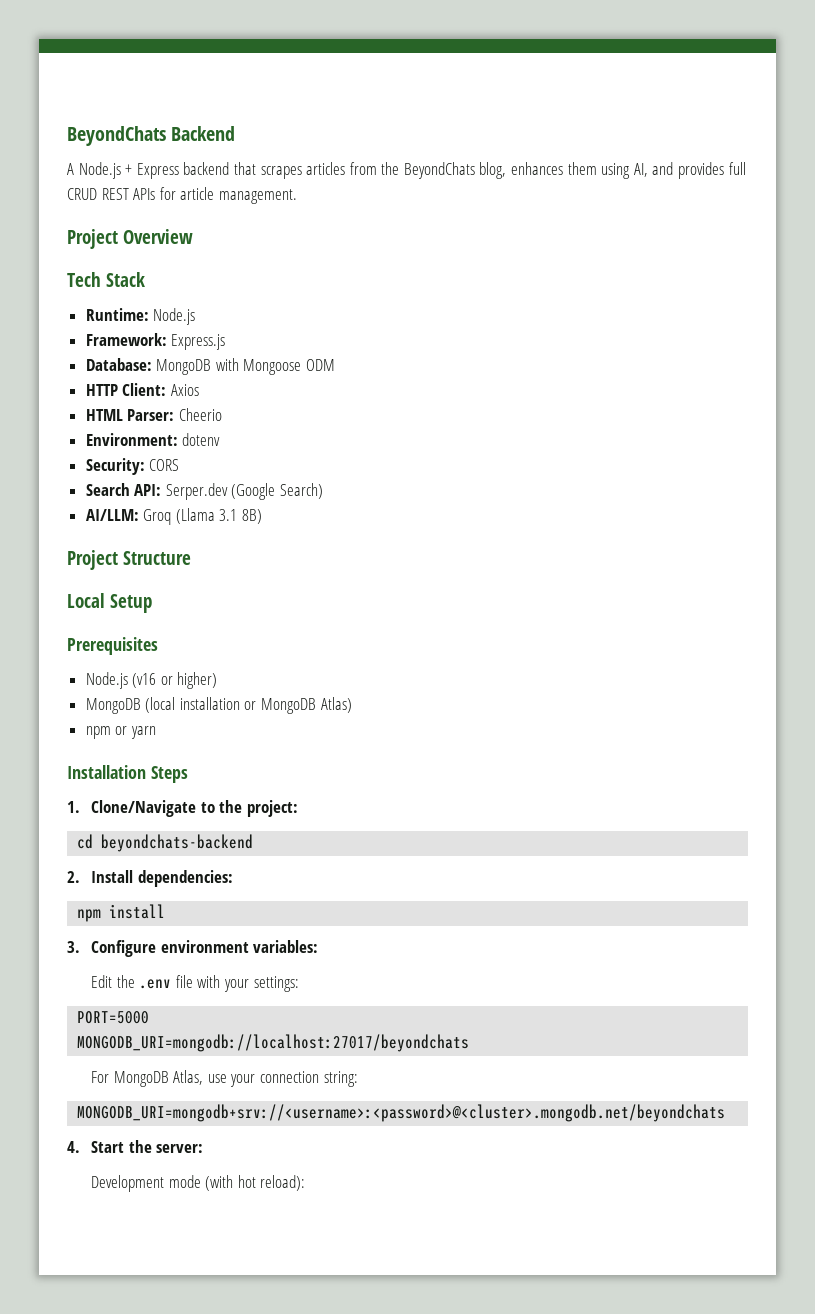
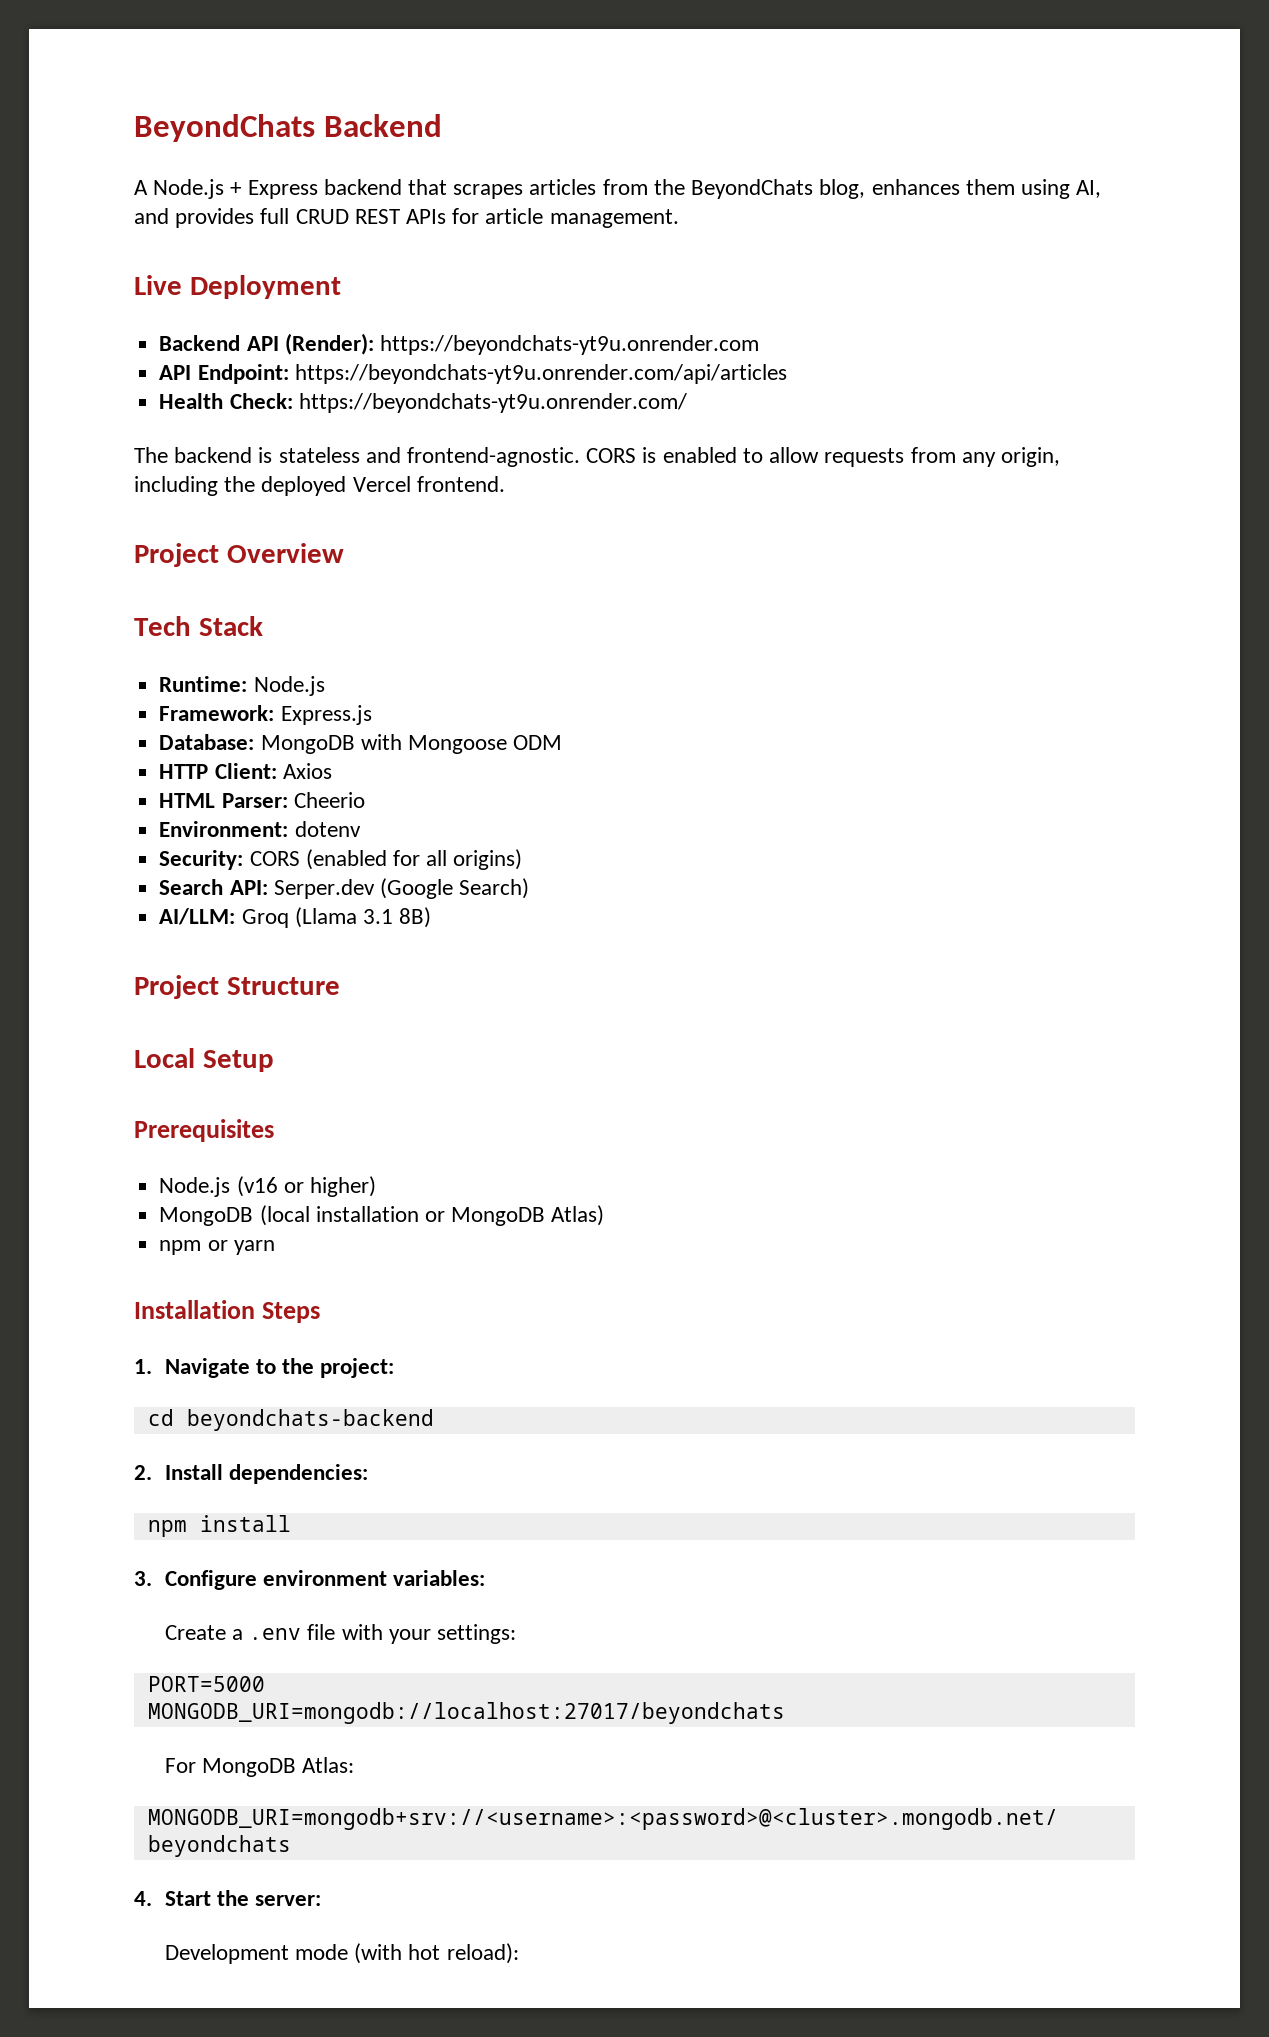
+ Live Deployment
+ Backend API (Render): https://beyondchats-yt9u.onrender.com
+ API Endpoint: https://beyondchats-yt9u.onrender.com/api/articles
+ Health Check: https://beyondchats-yt9u.onrender.com/
+ The backend is stateless and frontend-agnostic. CORS is enabled to allow requests from any origin, including the deployed Vercel frontend.
- Security: CORS
+ Security: CORS (enabled for all origins)
- 1. Clone/Navigate to the project:
+ 1. Navigate to the project:
- Edit the .env file with your settings:
+ Create a .env file with your settings:
- For MongoDB Atlas, use your connection string:
+ For MongoDB Atlas:

